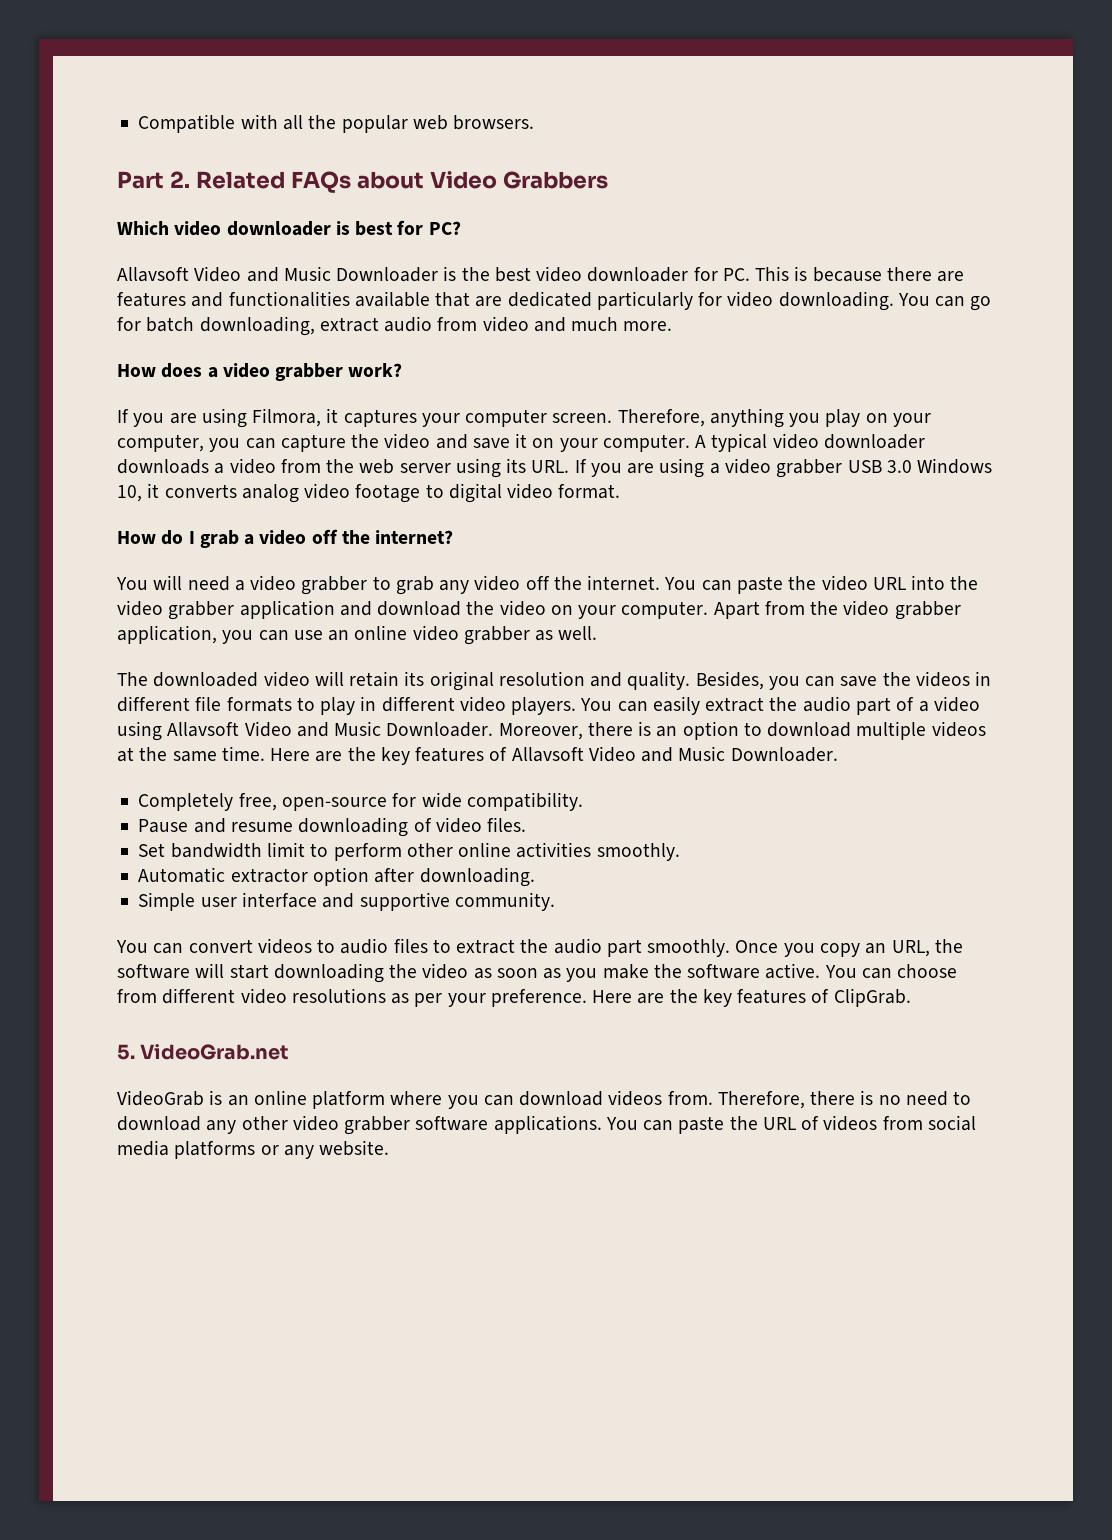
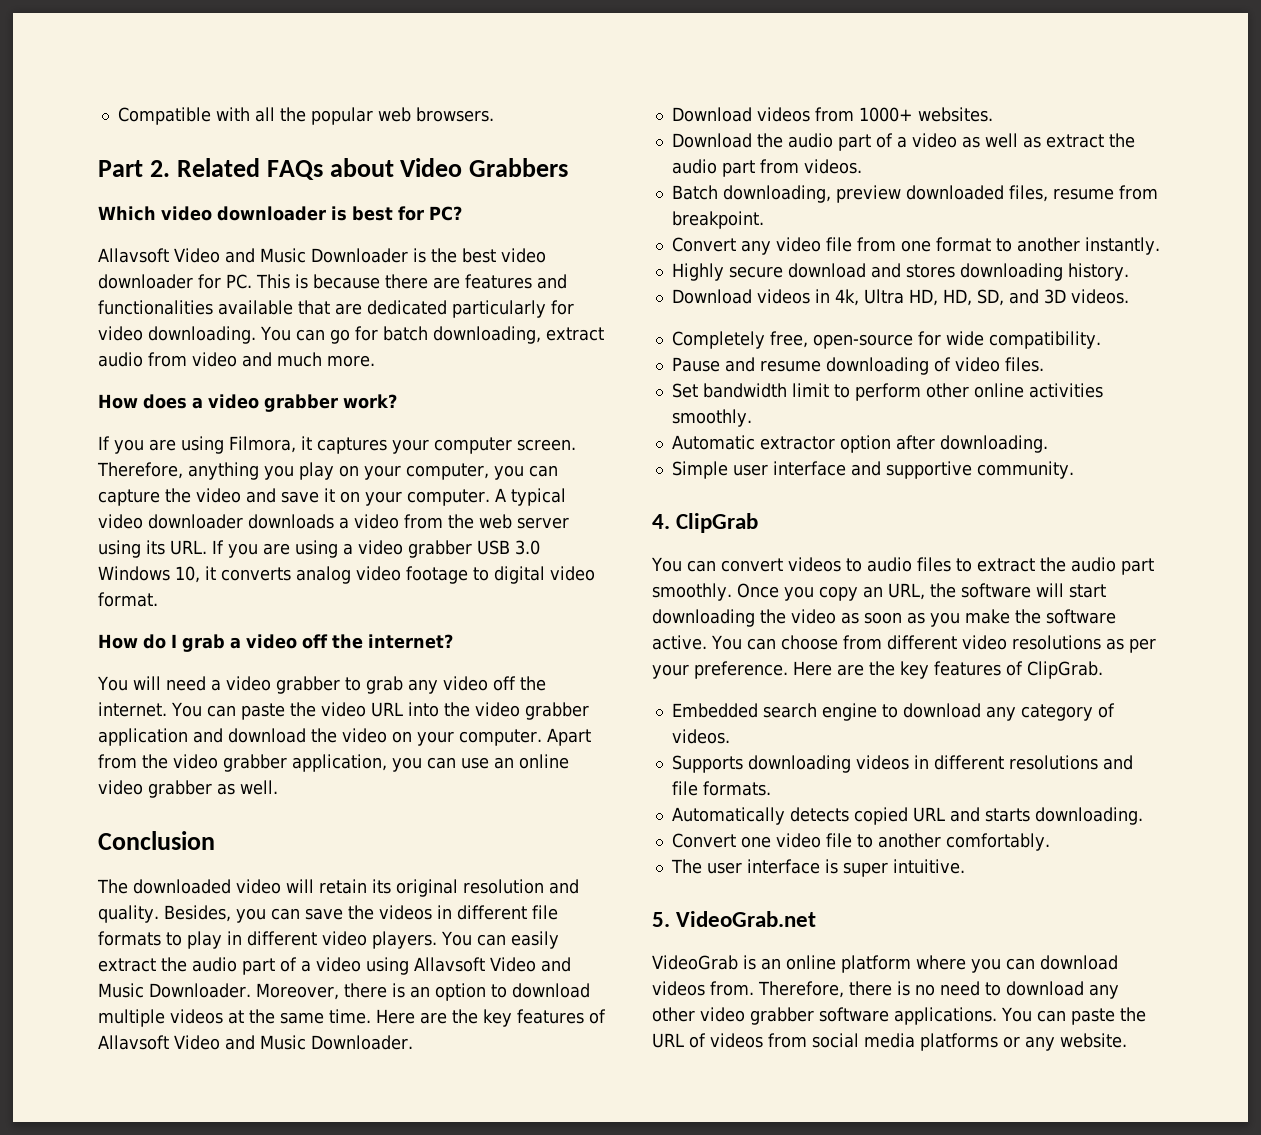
+ Conclusion
+ Download videos from 1000+ websites.
+ Download the audio part of a video as well as extract the audio part from videos.
+ Batch downloading, preview downloaded files, resume from breakpoint.
+ Convert any video file from one format to another instantly.
+ Highly secure download and stores downloading history.
+ Download videos in 4k, Ultra HD, HD, SD, and 3D videos.
+ 4. ClipGrab
+ Embedded search engine to download any category of videos.
+ Supports downloading videos in different resolutions and file formats.
+ Automatically detects copied URL and starts downloading.
+ Convert one video file to another comfortably.
+ The user interface is super intuitive.

